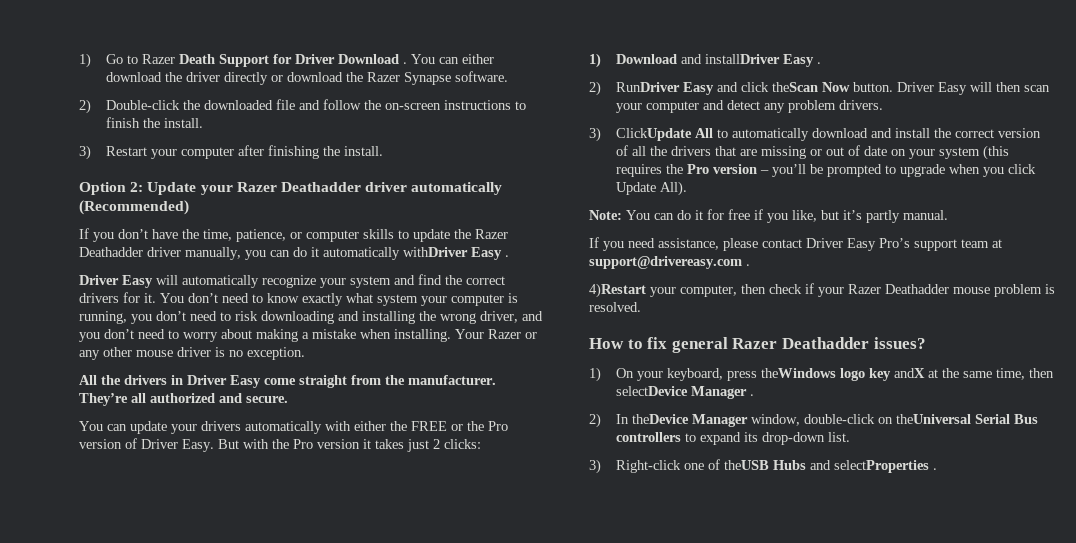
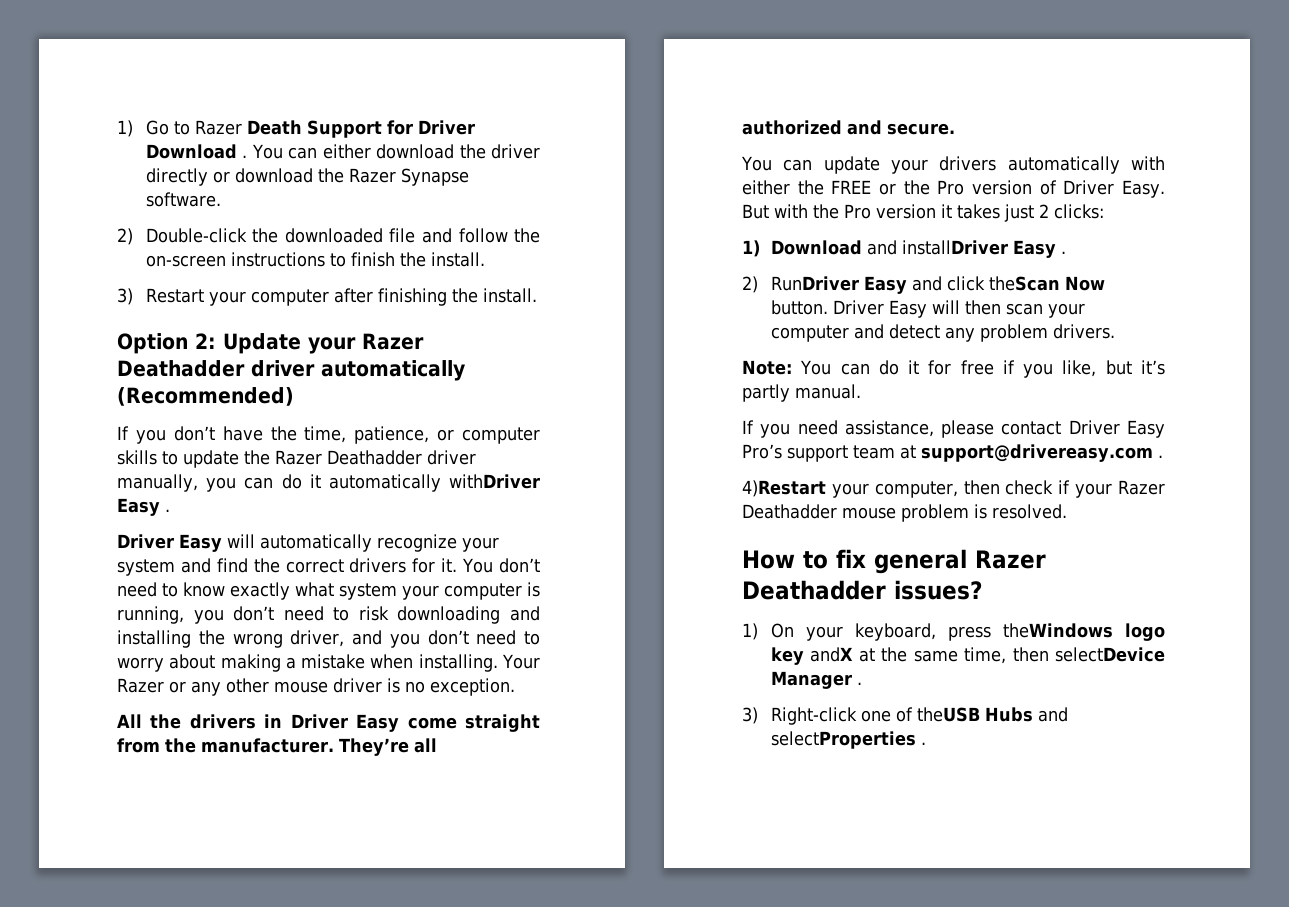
- 3) ClickUpdate All to automatically download and install the correct version of all the drivers that are missing or out of date on your system (this requires the Pro version – you’ll be prompted to upgrade when you click Update All).
- 2) In theDevice Manager window, double-click on theUniversal Serial Bus controllers to expand its drop-down list.

